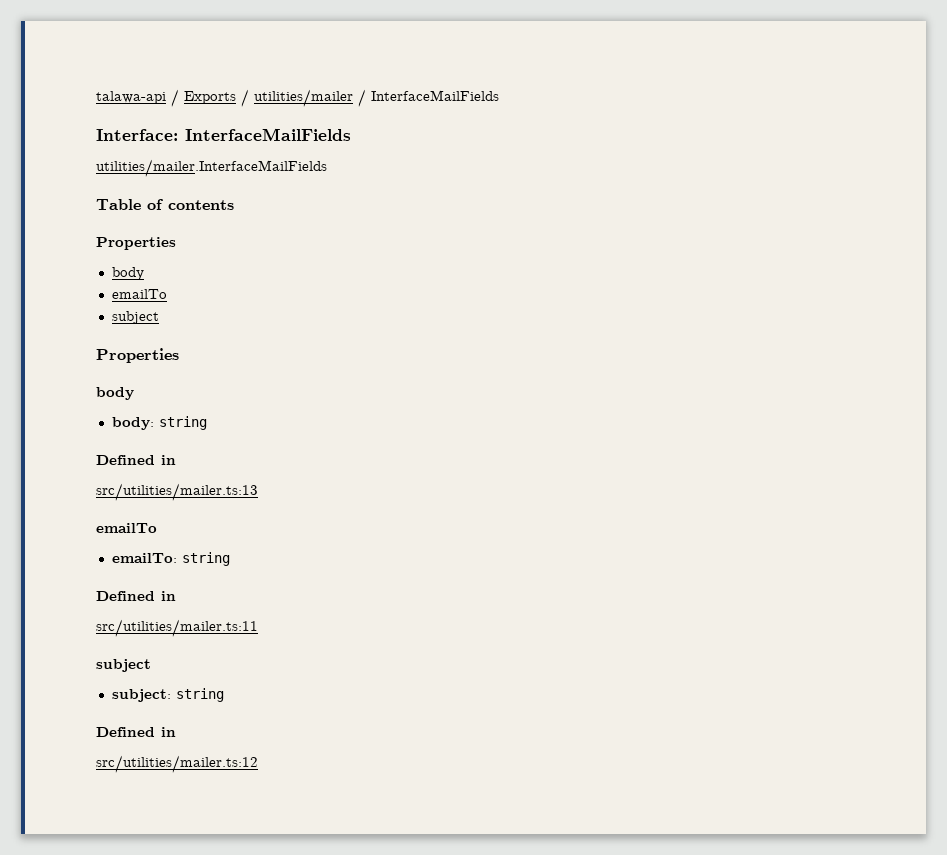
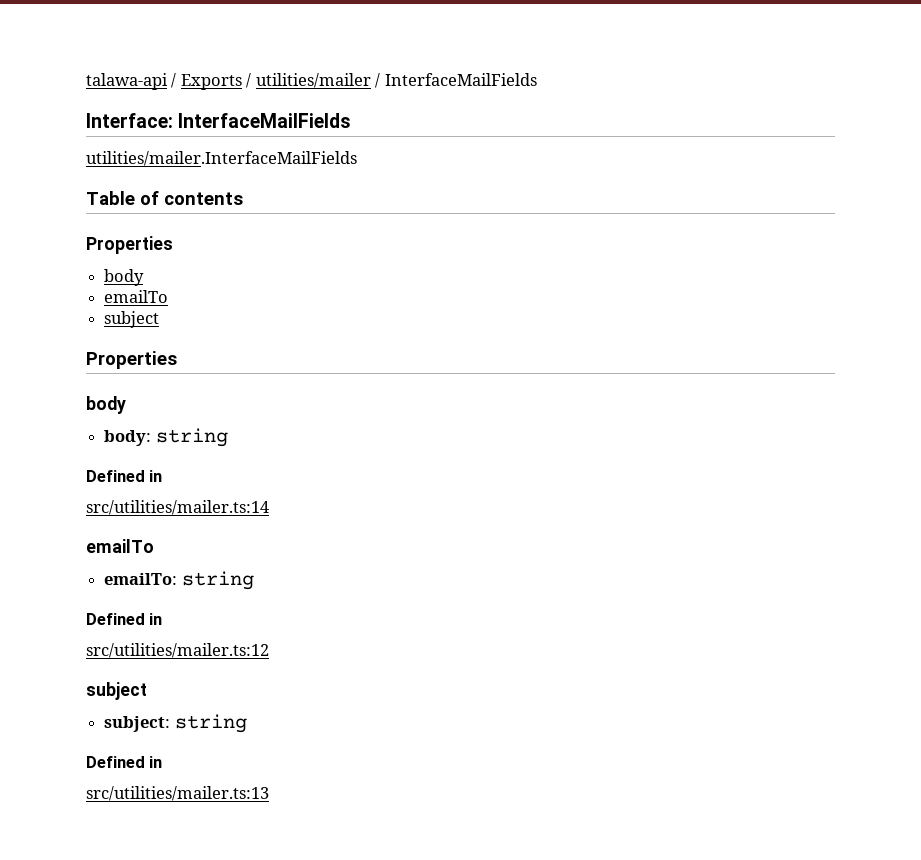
- src/utilities/mailer.ts:13
+ src/utilities/mailer.ts:14
- src/utilities/mailer.ts:11
+ src/utilities/mailer.ts:12
- src/utilities/mailer.ts:12
+ src/utilities/mailer.ts:13

